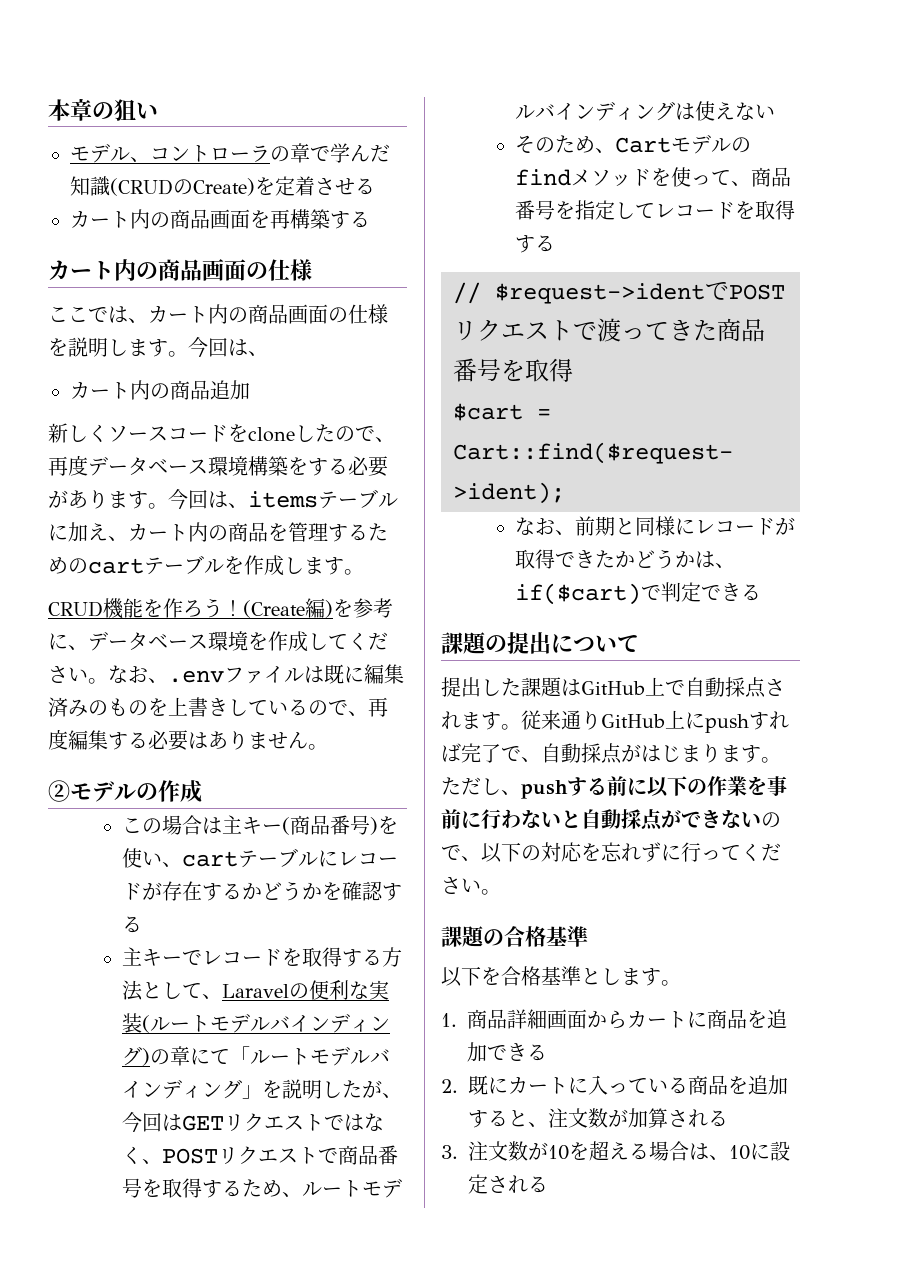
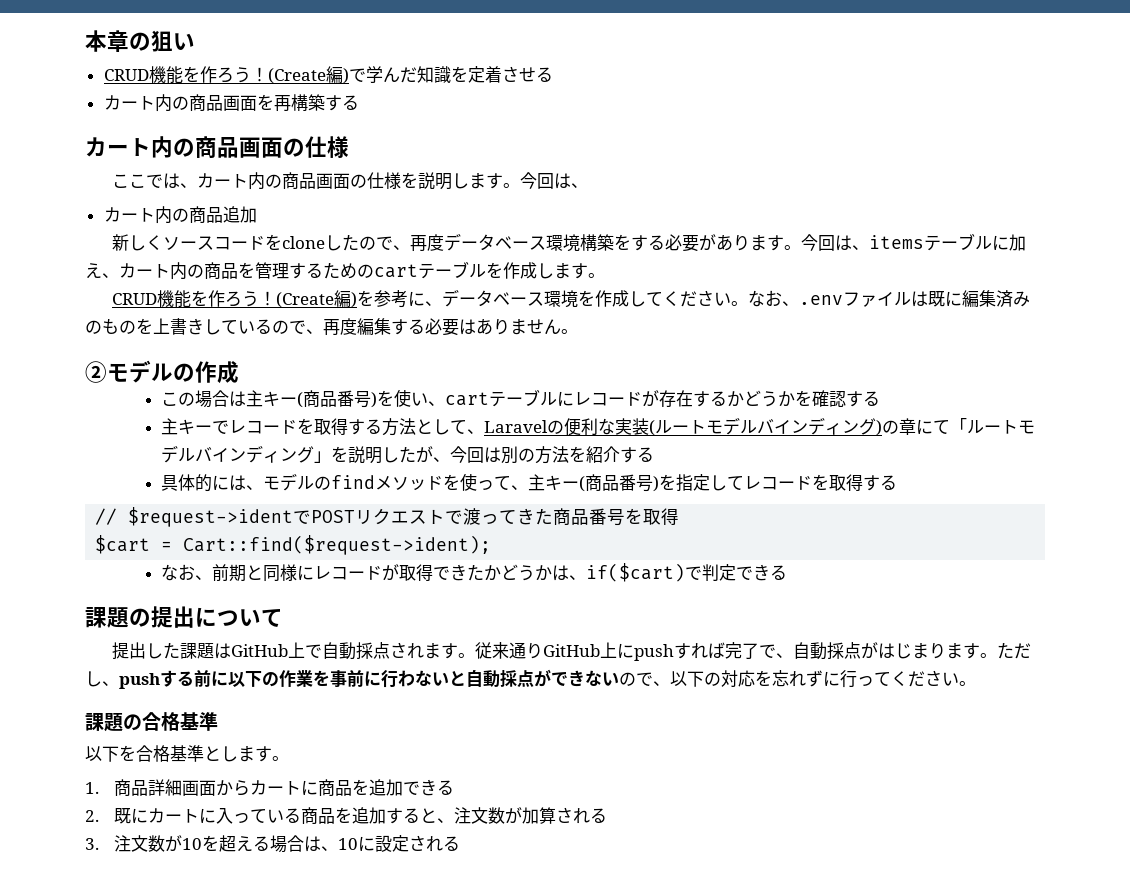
- モデル、コントローラの章で学んだ知識(CRUDのCreate)を定着させる
+ CRUD機能を作ろう！(Create編)で学んだ知識を定着させる
- 主キーでレコードを取得する方法として、Laravelの便利な実装(ルートモデルバインディング)の章にて「ルートモデルバインディング」を説明したが、今回はGETリクエストではなく、POSTリクエストで商品番号を取得するため、ルートモデルバインディングは使えない
- そのため、Cartモデルのfindメソッドを使って、商品番号を指定してレコードを取得する
+ 主キーでレコードを取得する方法として、Laravelの便利な実装(ルートモデルバインディング)の章にて「ルートモデルバインディング」を説明したが、今回は別の方法を紹介する
+ 具体的には、モデルのfindメソッドを使って、主キー(商品番号)を指定してレコードを取得する

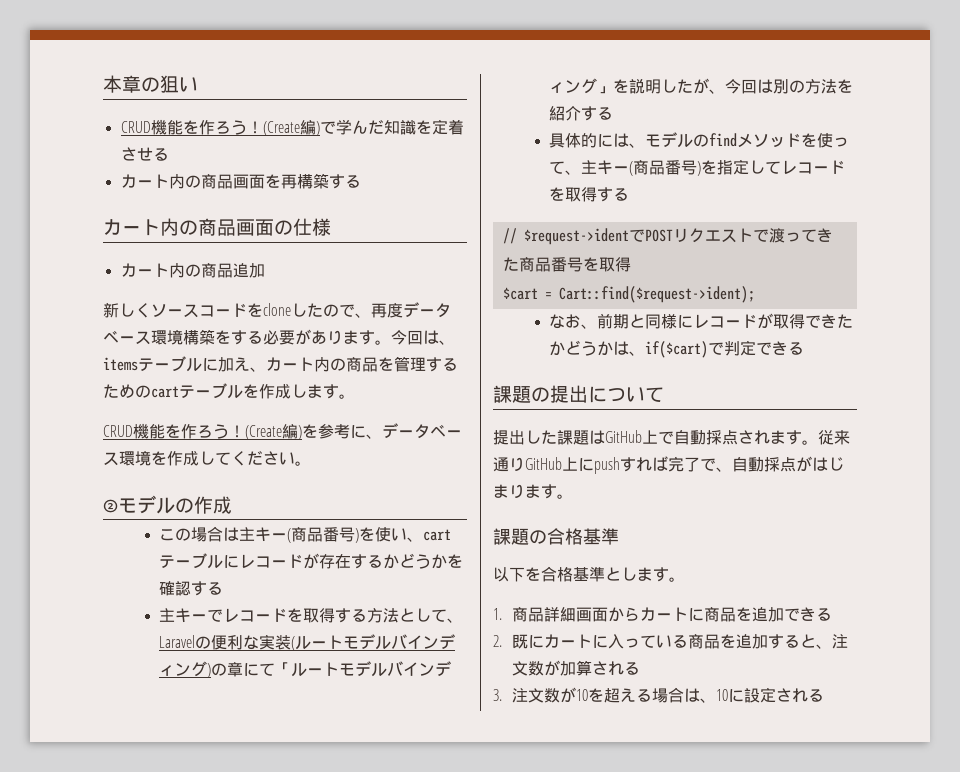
- ここでは、カート内の商品画面の仕様を説明します。今回は、
- なお、.envファイルは既に編集済みのものを上書きしているので、再度編集する必要はありません。
- ただし、pushする前に以下の作業を事前に行わないと自動採点ができないので、以下の対応を忘れずに行ってください。

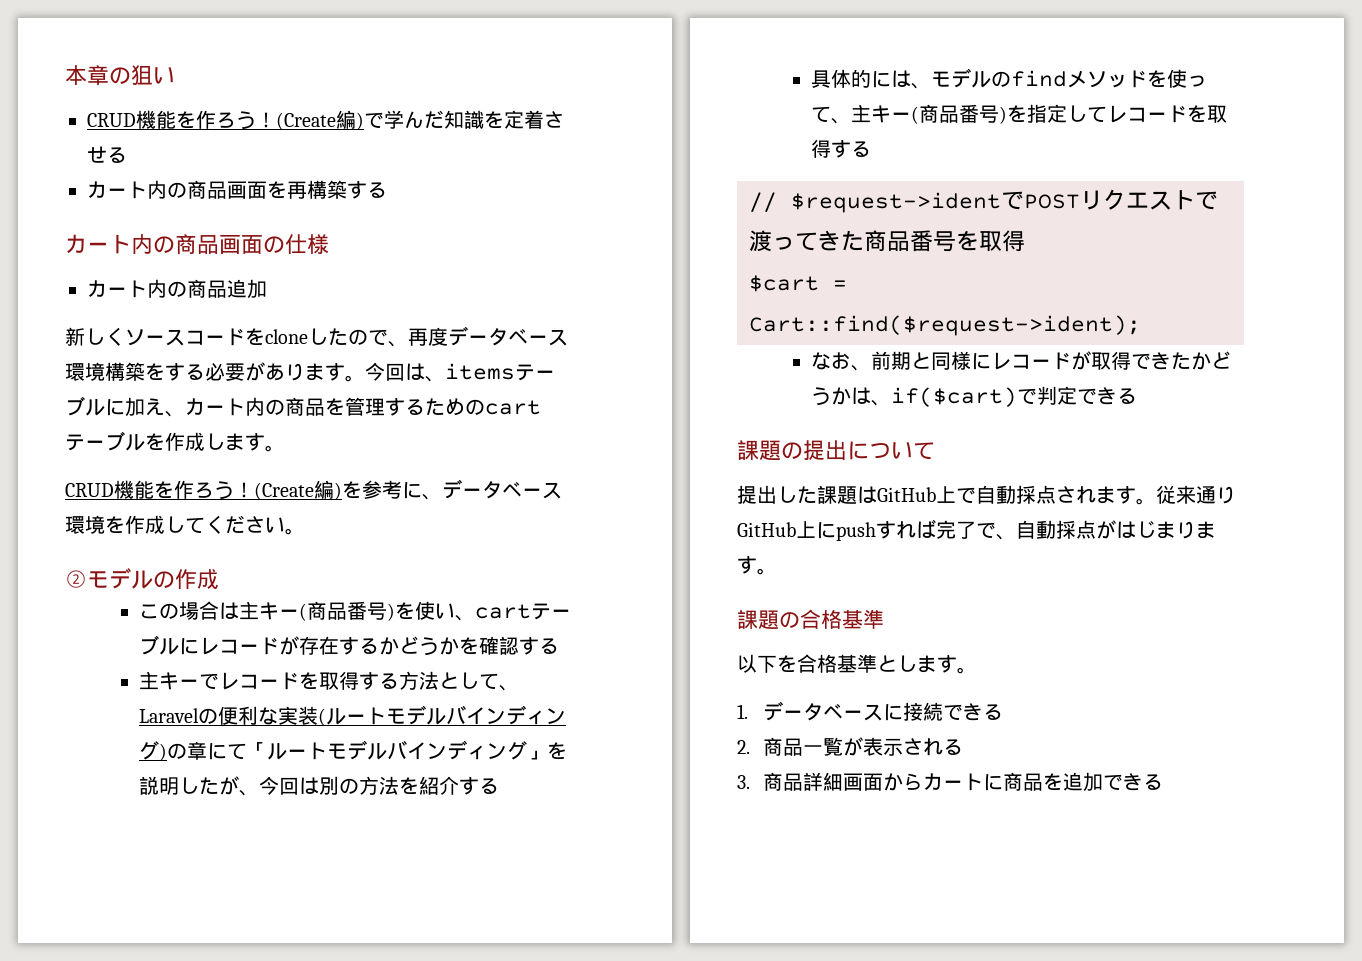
- 1.商品詳細画面からカートに商品を追加できる
+ 1.データベースに接続できる
+ 2.商品一覧が表示される
+ 3.商品詳細画面からカートに商品を追加できる
- 2.既にカートに入っている商品を追加すると、注文数が加算される
- 3.注文数が10を超える場合は、10に設定される

